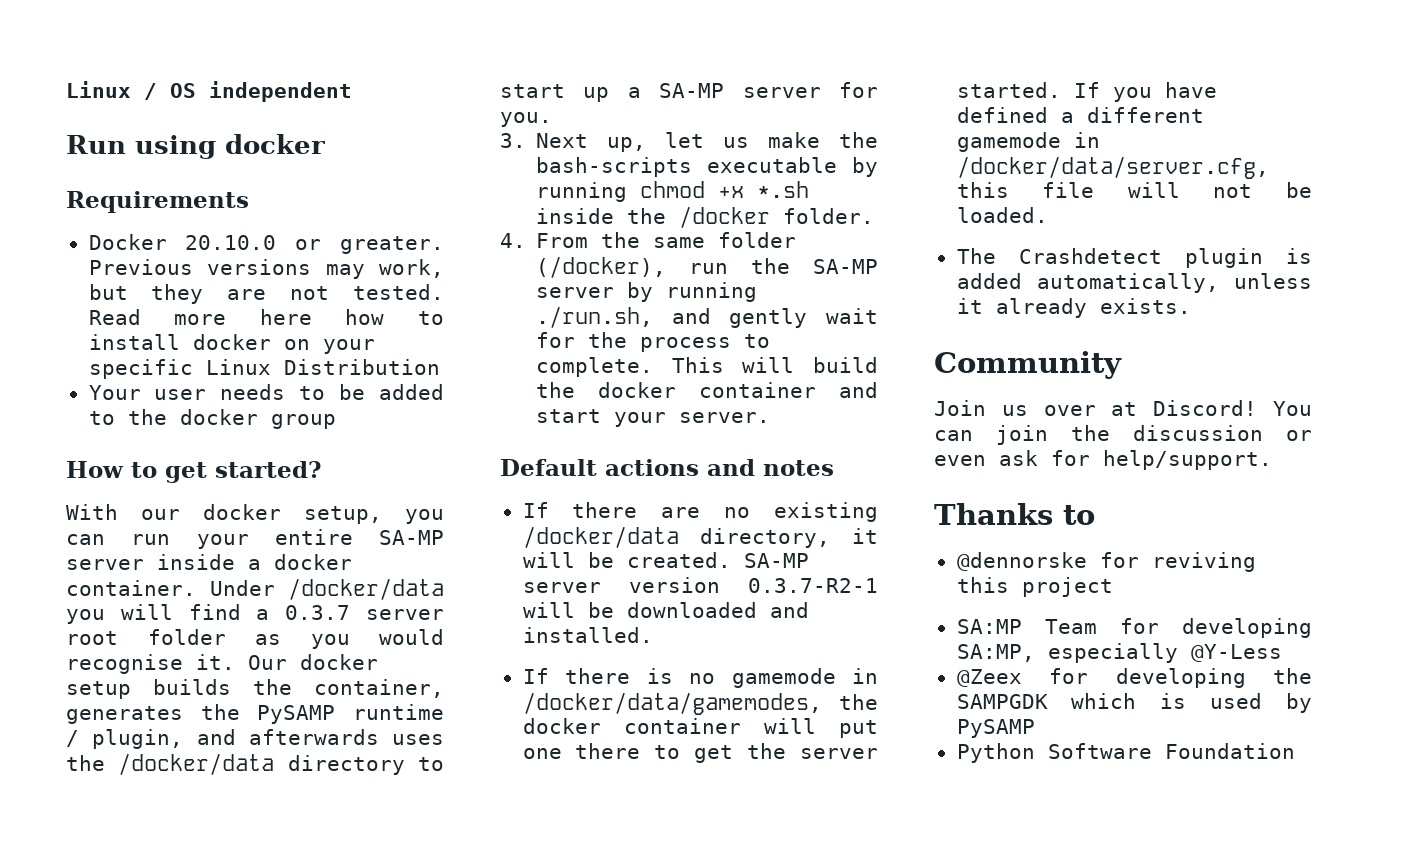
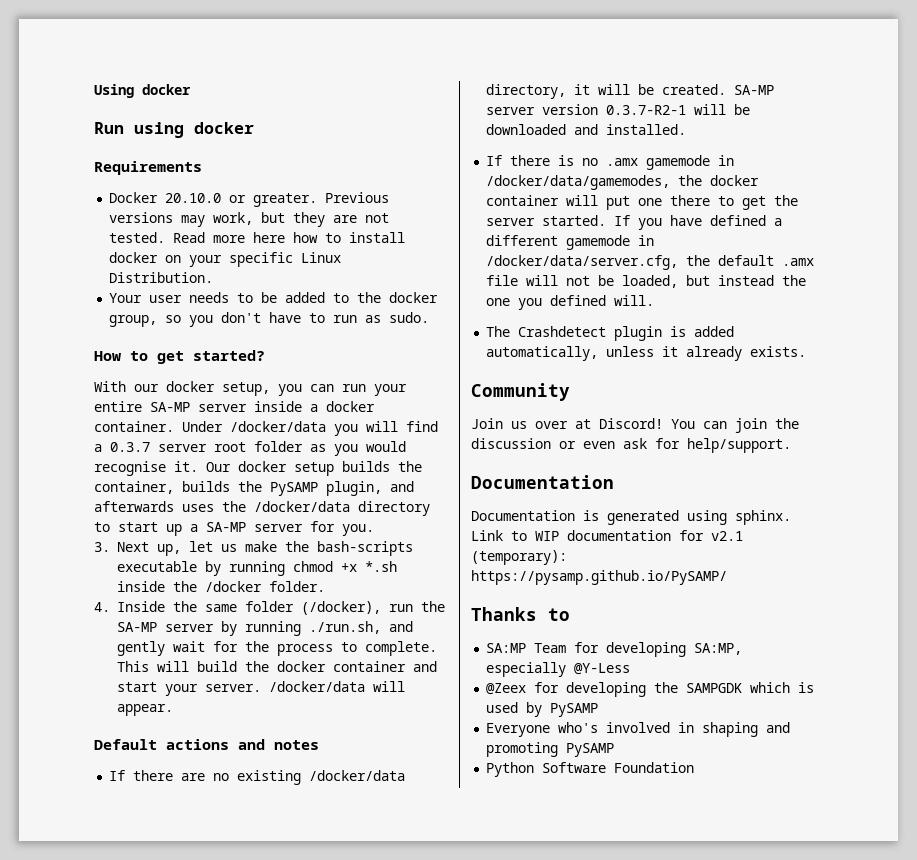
- Linux / OS independent
+ Using docker
- Read more here how to install docker on your specific Linux Distribution
+ Read more here how to install docker on your specific Linux Distribution.
- Your user needs to be added to the docker group
+ Your user needs to be added to the docker group, so you don't have to run as sudo.
- Our docker setup builds the container, generates the PySAMP runtime / plugin, and afterwards uses the /docker/data directory to start up a SA-MP server for you.
+ Our docker setup builds the container, builds the PySAMP plugin, and afterwards uses the /docker/data directory to start up a SA-MP server for you.
- 4. From the same folder (/docker), run the SA-MP server by running ./run.sh, and gently wait for the process to complete.
+ 4. Inside the same folder (/docker), run the SA-MP server by running ./run.sh, and gently wait for the process to complete.
+ /docker/data will appear.
- If there is no gamemode in /docker/data/gamemodes, the docker container will put one there to get the server started.
+ If there is no .amx gamemode in /docker/data/gamemodes, the docker container will put one there to get the server started.
- If you have defined a different gamemode in /docker/data/server.cfg, this file will not be loaded.
+ If you have defined a different gamemode in /docker/data/server.cfg, the default .amx file will not be loaded, but instead the one you defined will.
  You can join the discussion or even ask for help/support.
+ Documentation
+ Documentation is generated using sphinx. Link to WIP documentation for v2.1 (temporary): https://pysamp.github.io/PySAMP/
  Thanks to
- @dennorske for reviving this project
+ Everyone who's involved in shaping and promoting PySAMP

